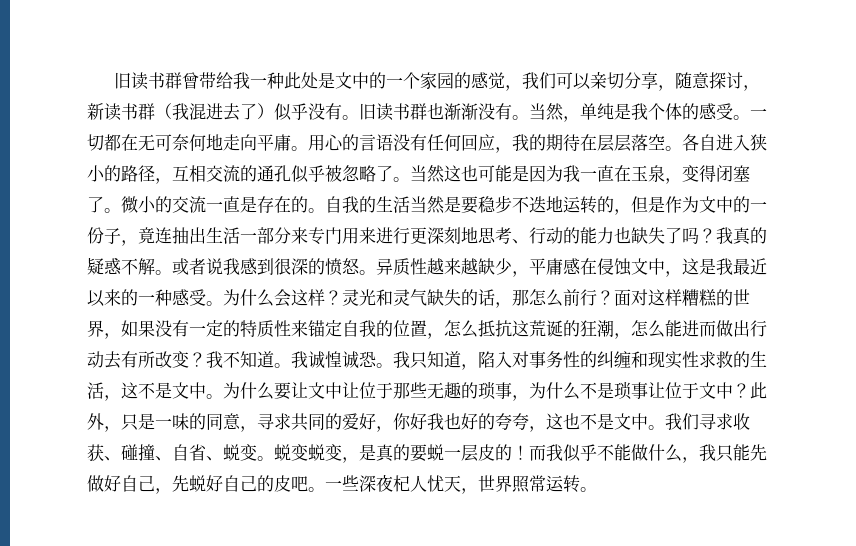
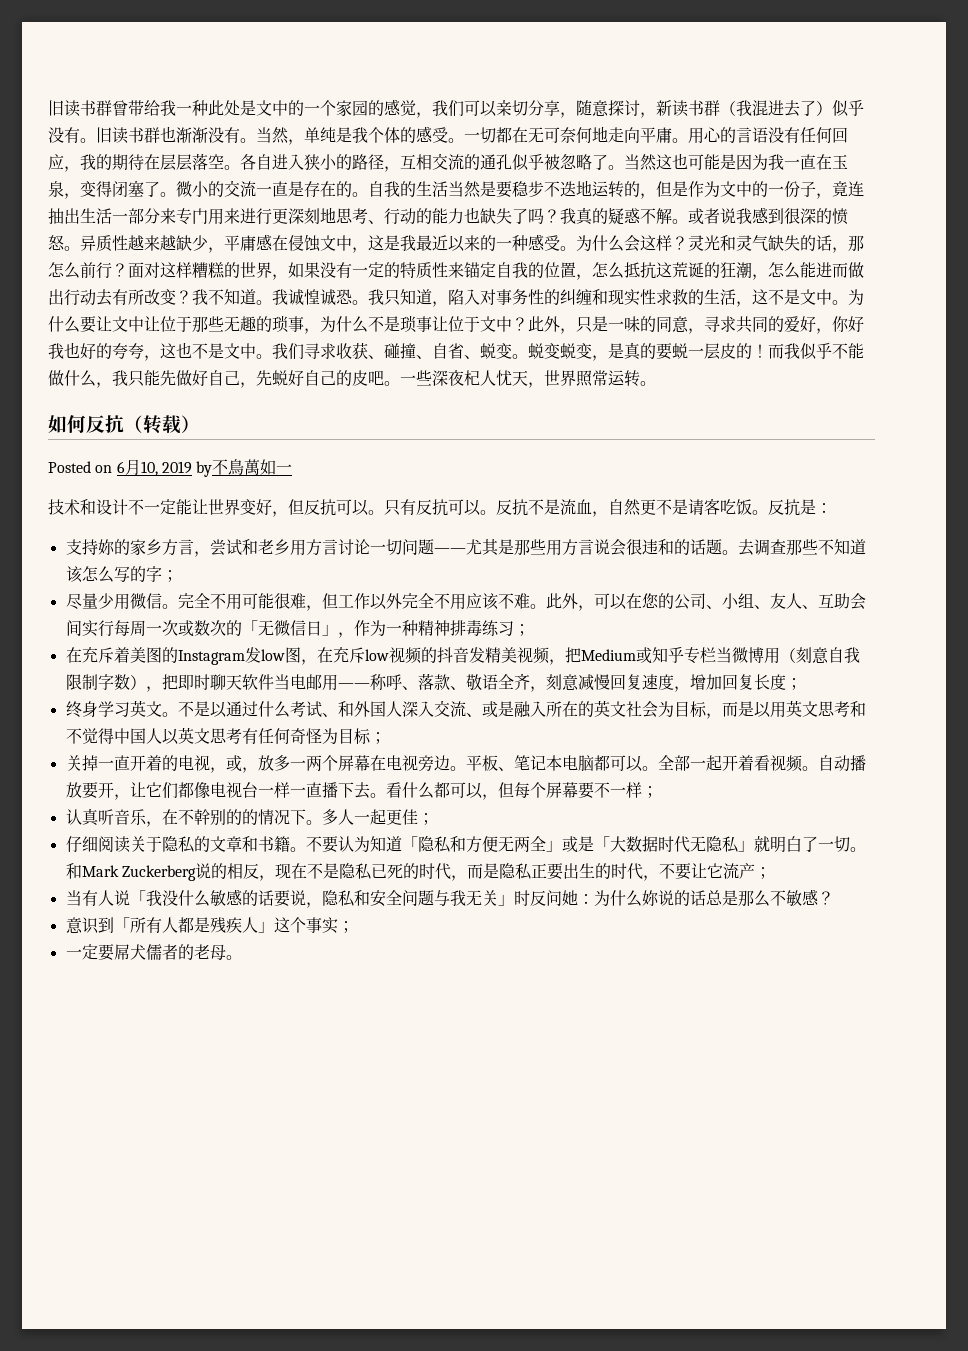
+ 如何反抗（转载）
+ Posted on 6月10, 2019 by不鳥萬如一
+ 技术和设计不一定能让世界变好，但反抗可以。只有反抗可以。反抗不是流血，自然更不是请客吃饭。反抗是：
+ 支持妳的家乡方言，尝试和老乡用方言讨论一切问题——尤其是那些用方言说会很违和的话题。去调查那些不知道该怎么写的字；
+ 尽量少用微信。完全不用可能很难，但工作以外完全不用应该不难。此外，可以在您的公司、小组、友人、互助会间实行每周一次或数次的「无微信日」，作为一种精神排毒练习；
+ 在充斥着美图的Instagram发low图，在充斥low视频的抖音发精美视频，把Medium或知乎专栏当微博用（刻意自我限制字数），把即时聊天软件当电邮用——称呼、落款、敬语全齐，刻意减慢回复速度，增加回复长度；
+ 终身学习英文。不是以通过什么考试、和外国人深入交流、或是融入所在的英文社会为目标，而是以用英文思考和不觉得中国人以英文思考有任何奇怪为目标；
+ 关掉一直开着的电视，或，放多一两个屏幕在电视旁边。平板、笔记本电脑都可以。全部一起开着看视频。自动播放要开，让它们都像电视台一样一直播下去。看什么都可以，但每个屏幕要不一样；
+ 认真听音乐，在不幹别的的情况下。多人一起更佳；
+ 仔细阅读关于隐私的文章和书籍。不要认为知道「隐私和方便无两全」或是「大数据时代无隐私」就明白了一切。和Mark Zuckerberg说的相反，现在不是隐私已死的时代，而是隐私正要出生的时代，不要让它流产；
+ 当有人说「我没什么敏感的话要说，隐私和安全问题与我无关」时反问她：为什么妳说的话总是那么不敏感？
+ 意识到「所有人都是残疾人」这个事实；
+ 一定要屌犬儒者的老母。

